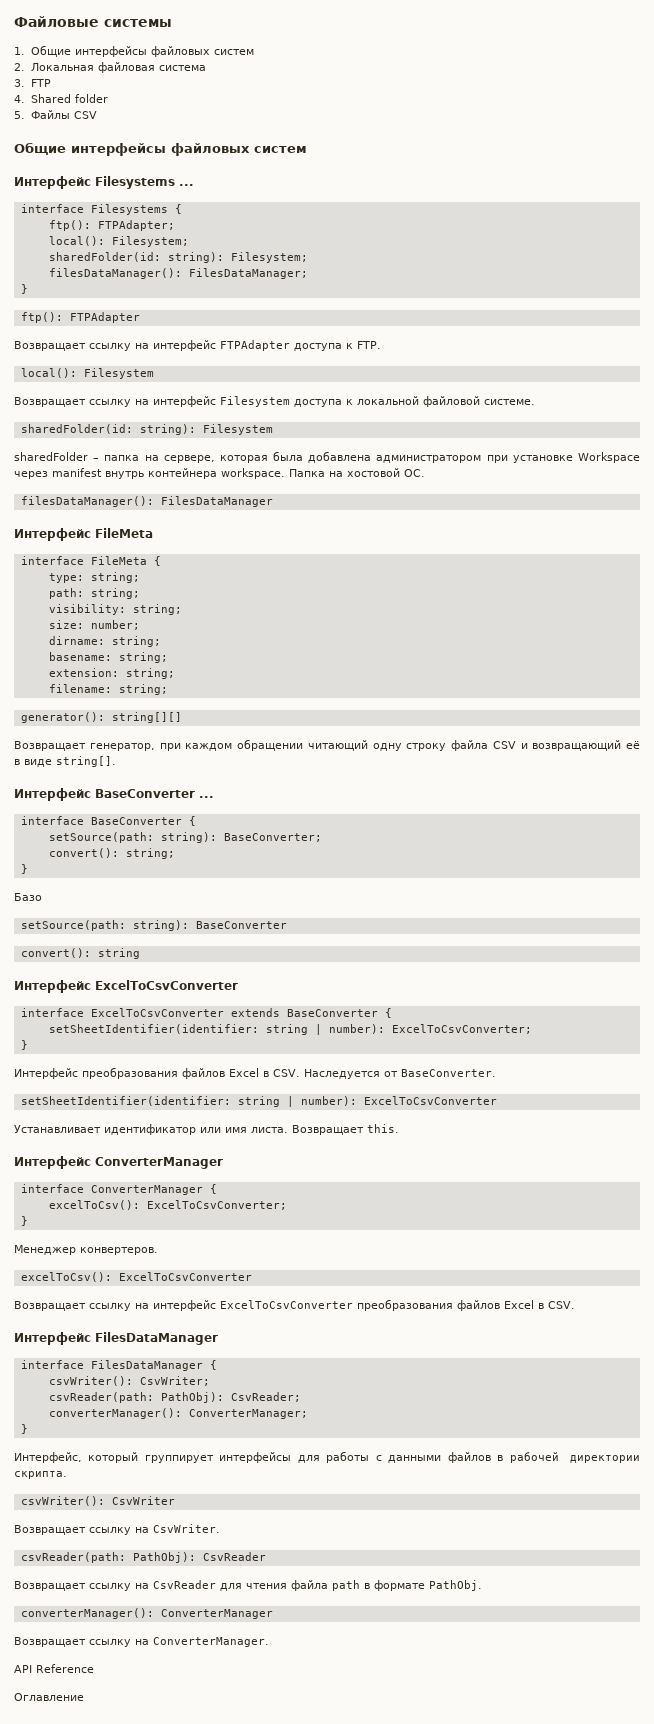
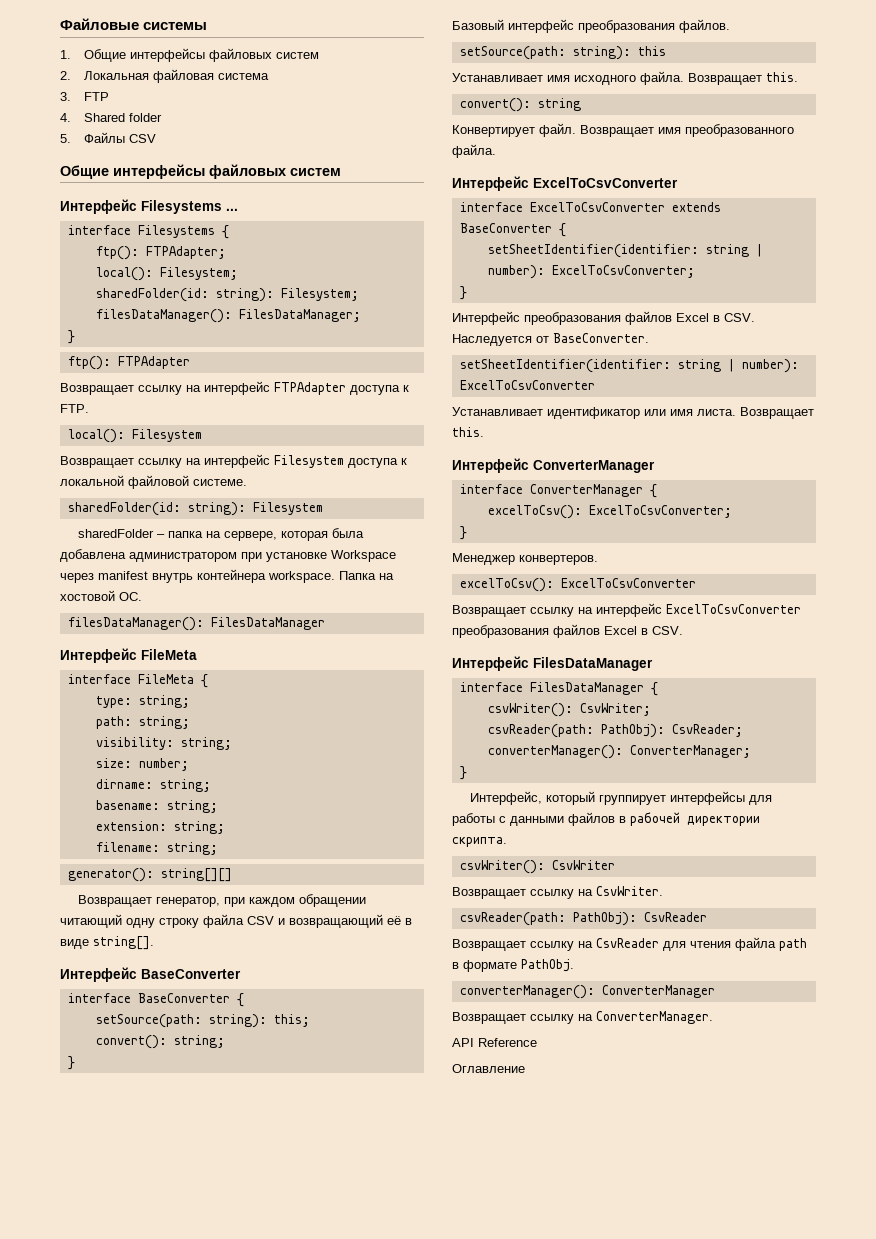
- Интерфейс BaseConverter ...
+ Интерфейс BaseConverter
- setSource(path: string): BaseConverter;
+ setSource(path: string): this;
- Базо
- setSource(path: string): BaseConverter
+ Базовый интерфейс преобразования файлов.
+ setSource(path: string): this
+ Устанавливает имя исходного файла. Возвращает this.
  convert(): string
+ Конвертирует файл. Возвращает имя преобразованного файла.

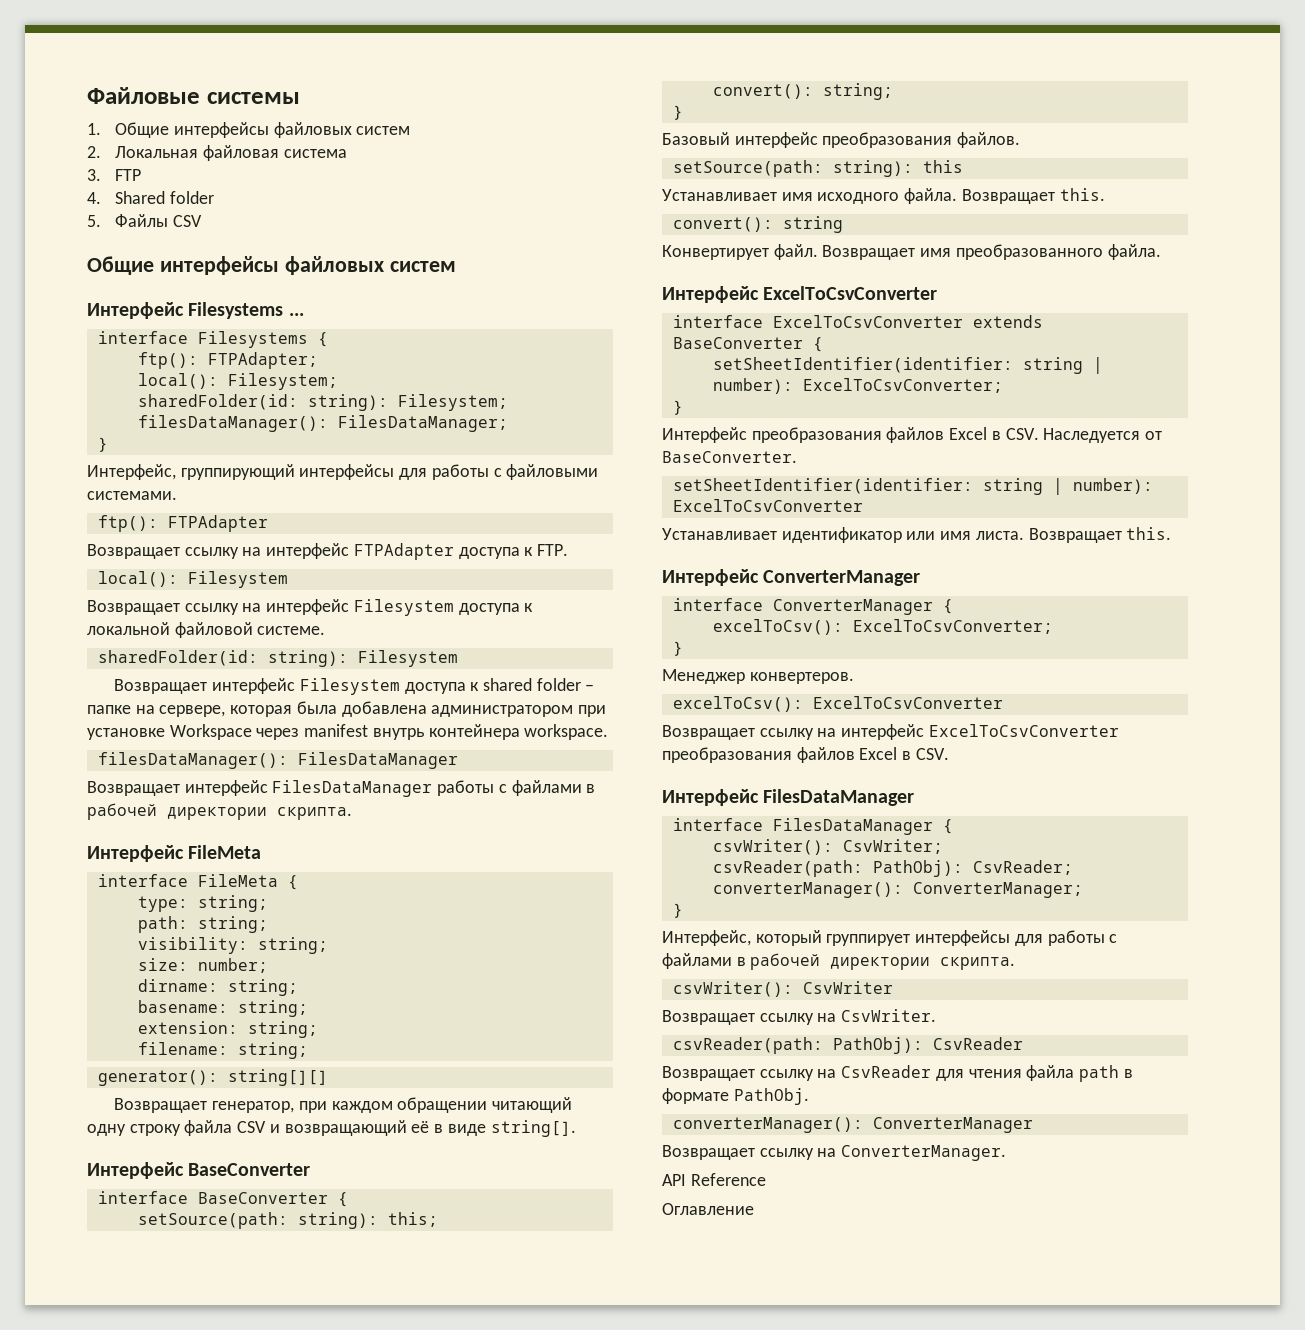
+ Интерфейс, группирующий интерфейсы для работы с файловыми системами.
- sharedFolder – папка на сервере, которая была добавлена администратором при установке Workspace через manifest внутрь контейнера workspace. Папка на хостовой ОС.
+ Возвращает интерфейс Filesystem доступа к shared folder – папке на сервере, которая была добавлена администратором при установке Workspace через manifest внутрь контейнера workspace.
  filesDataManager(): FilesDataManager
+ Возвращает интерфейс FilesDataManager работы с файлами в рабочей директории скрипта.
- Интерфейс, который группирует интерфейсы для работы с данными файлов в рабочей директории скрипта.
+ Интерфейс, который группирует интерфейсы для работы с файлами в рабочей директории скрипта.

